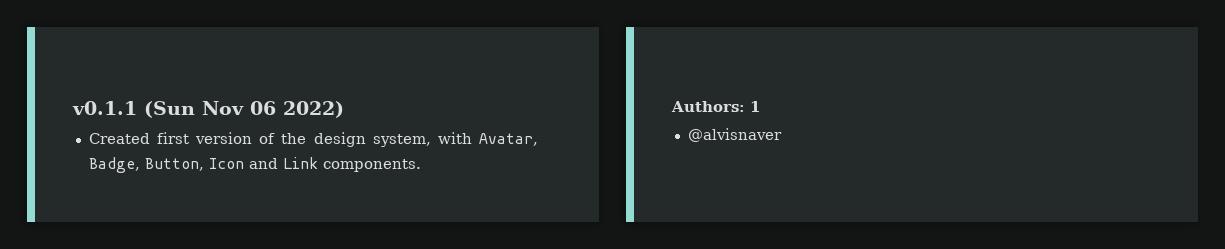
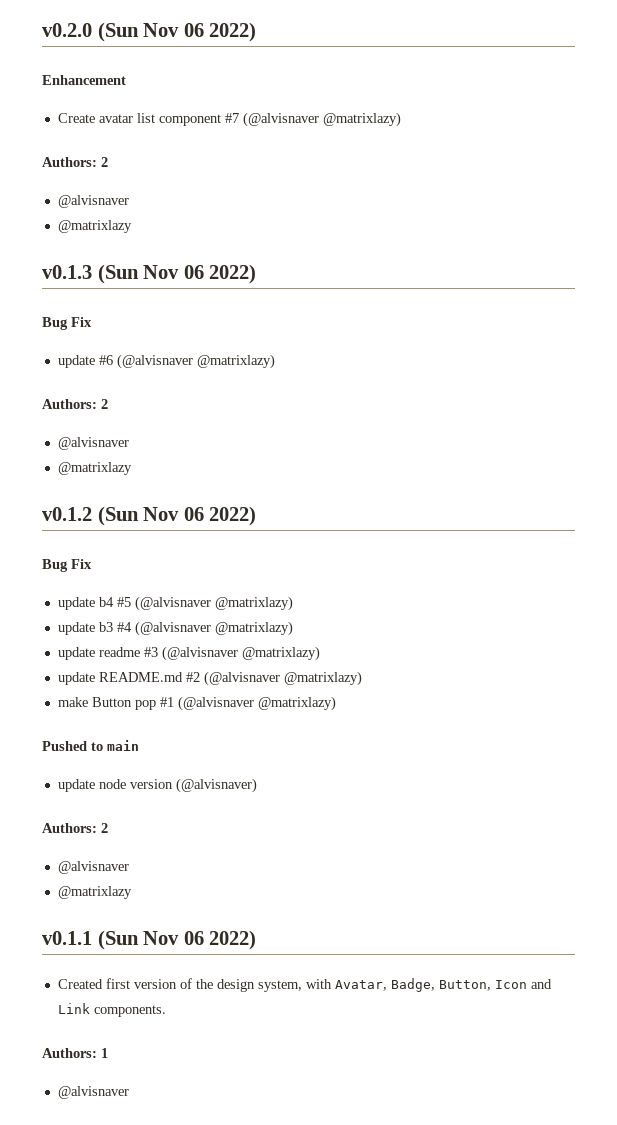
+ v0.2.0 (Sun Nov 06 2022)
+ Enhancement
+ Create avatar list component #7 (@alvisnaver @matrixlazy)
+ Authors: 2
+ @alvisnaver
+ @matrixlazy
+ v0.1.3 (Sun Nov 06 2022)
+ Bug Fix
+ update #6 (@alvisnaver @matrixlazy)
+ Authors: 2
+ @alvisnaver
+ @matrixlazy
+ v0.1.2 (Sun Nov 06 2022)
+ Bug Fix
+ update b4 #5 (@alvisnaver @matrixlazy)
+ update b3 #4 (@alvisnaver @matrixlazy)
+ update readme #3 (@alvisnaver @matrixlazy)
+ update README.md #2 (@alvisnaver @matrixlazy)
+ make Button pop #1 (@alvisnaver @matrixlazy)
+ Pushed to main
+ update node version (@alvisnaver)
+ Authors: 2
+ @alvisnaver
+ @matrixlazy

